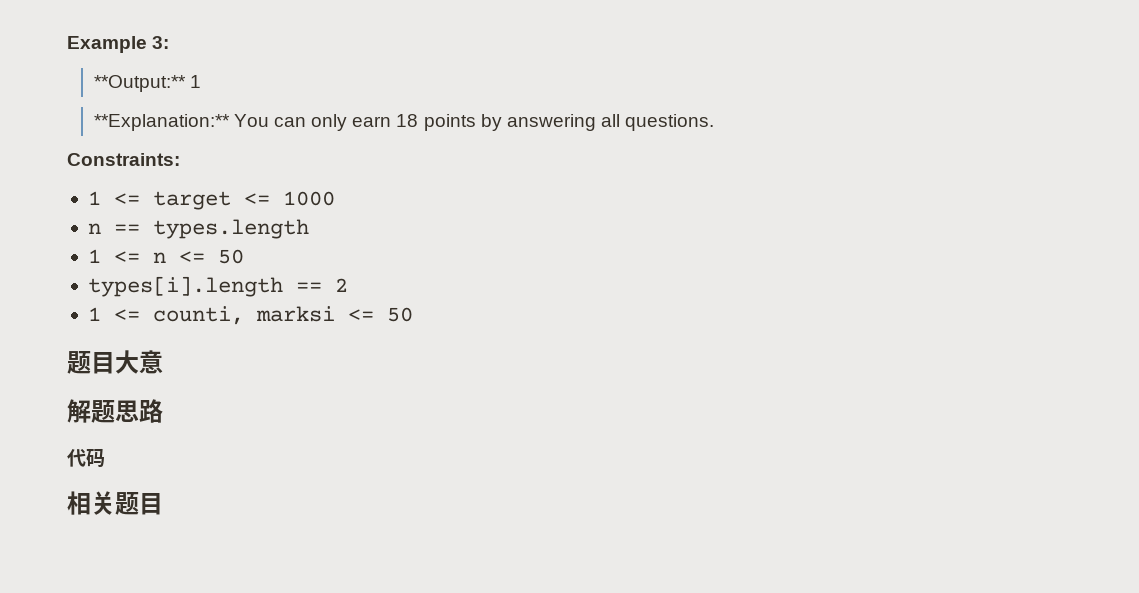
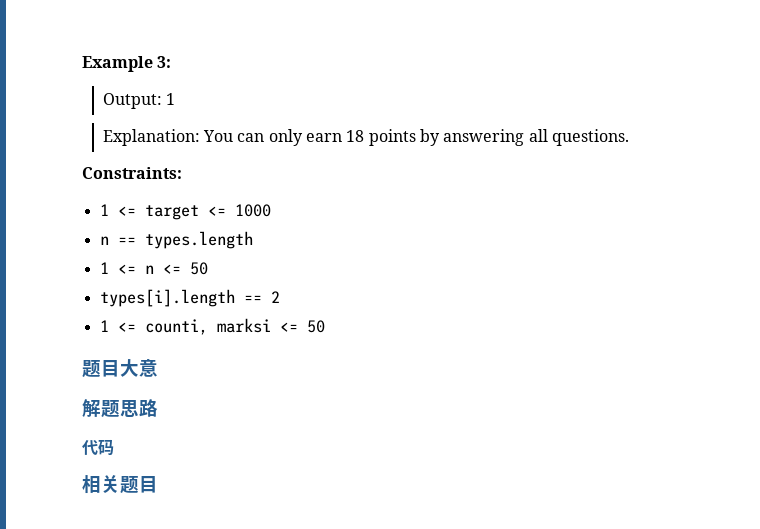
- **Output:** 1
+ Output: 1
- **Explanation:** You can only earn 18 points by answering all questions.
+ Explanation: You can only earn 18 points by answering all questions.

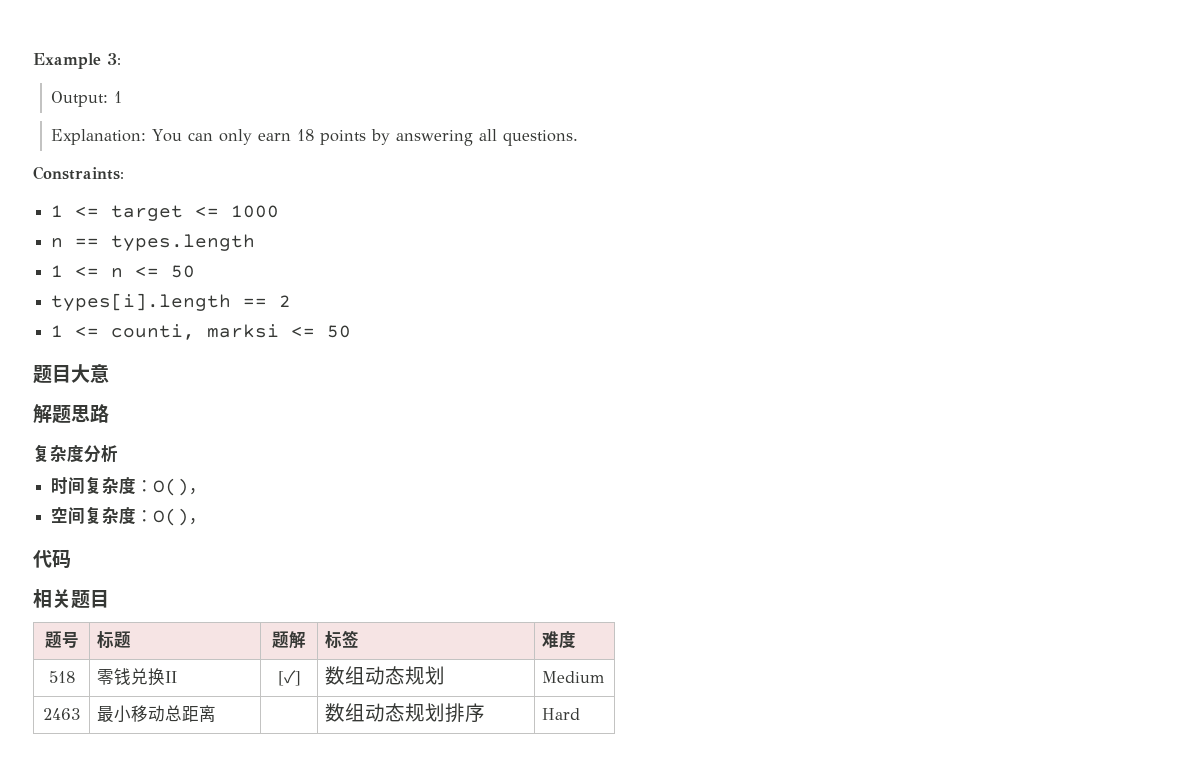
+ 复杂度分析
+ 时间复杂度：O()，
+ 空间复杂度：O()，
  代码
  相关题目
+ 题号 | 标题 | 题解 | 标签 | 难度
+ 518 | 零钱兑换II | [✓] | 数组动态规划 | Medium
+ 2463 | 最小移动总距离 | | 数组动态规划排序 | Hard

